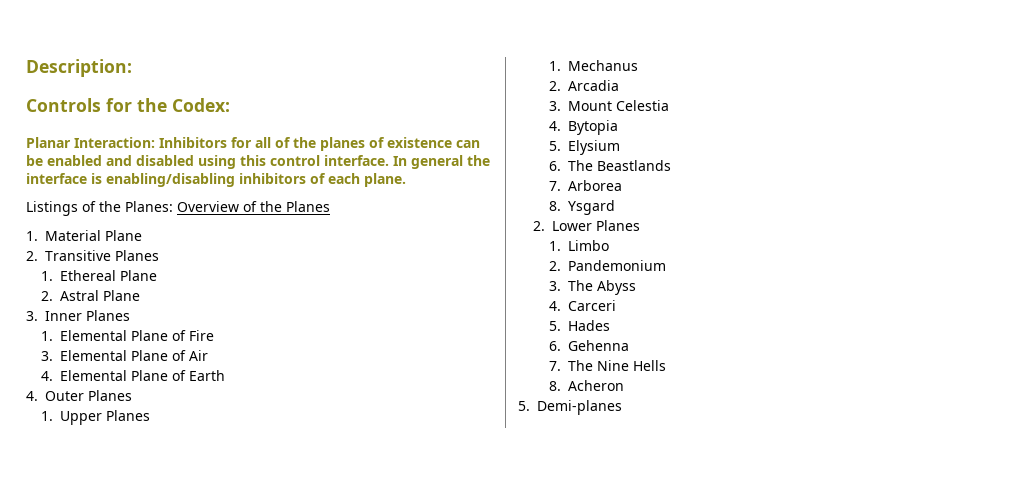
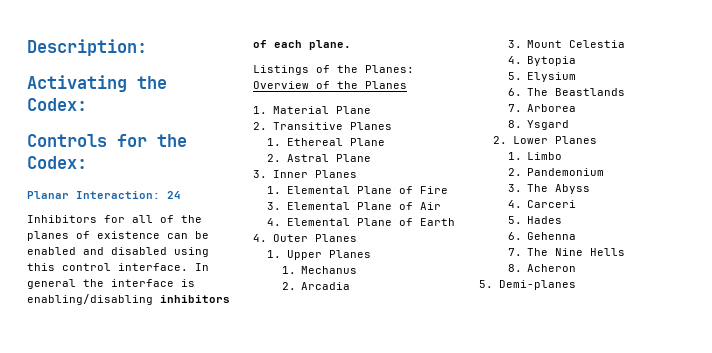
+ Activating the Codex:
- Planar Interaction: Inhibitors for all of the planes of existence can be enabled and disabled using this control interface.
+ Planar Interaction: 24
+ Inhibitors for all of the planes of existence can be enabled and disabled using this control interface.

